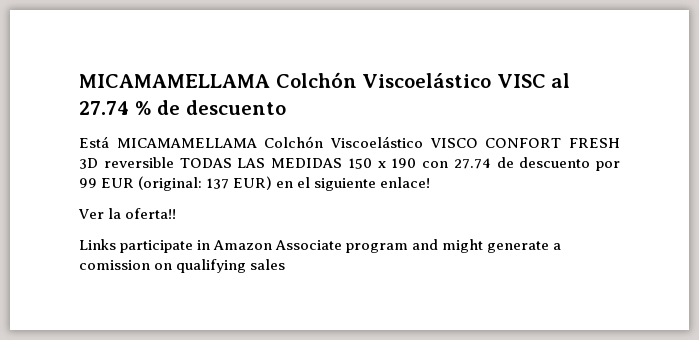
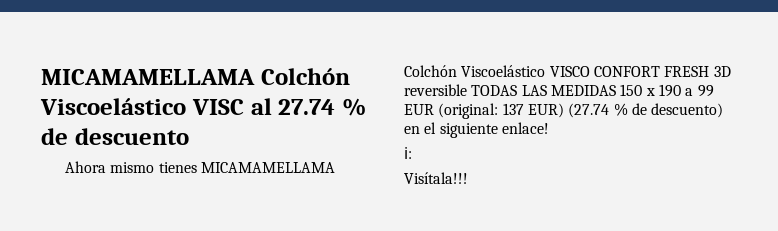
- Está MICAMAMELLAMA Colchón Viscoelástico VISCO CONFORT FRESH 3D reversible TODAS LAS MEDIDAS 150 x 190 con 27.74 de descuento por 99 EUR (original: 137 EUR) en el siguiente enlace!
+ Ahora mismo tienes MICAMAMELLAMA Colchón Viscoelástico VISCO CONFORT FRESH 3D reversible TODAS LAS MEDIDAS 150 x 190 a 99 EUR (original: 137 EUR) (27.74 % de descuento) en el siguiente enlace!
- Ver la oferta!!
- Links participate in Amazon Associate program and might generate a comission on qualifying sales
+ ℹ:
+ Visítala!!!

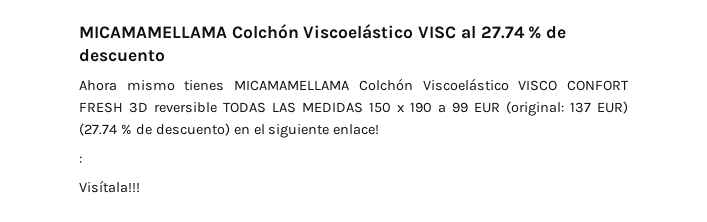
- ℹ:
+ :

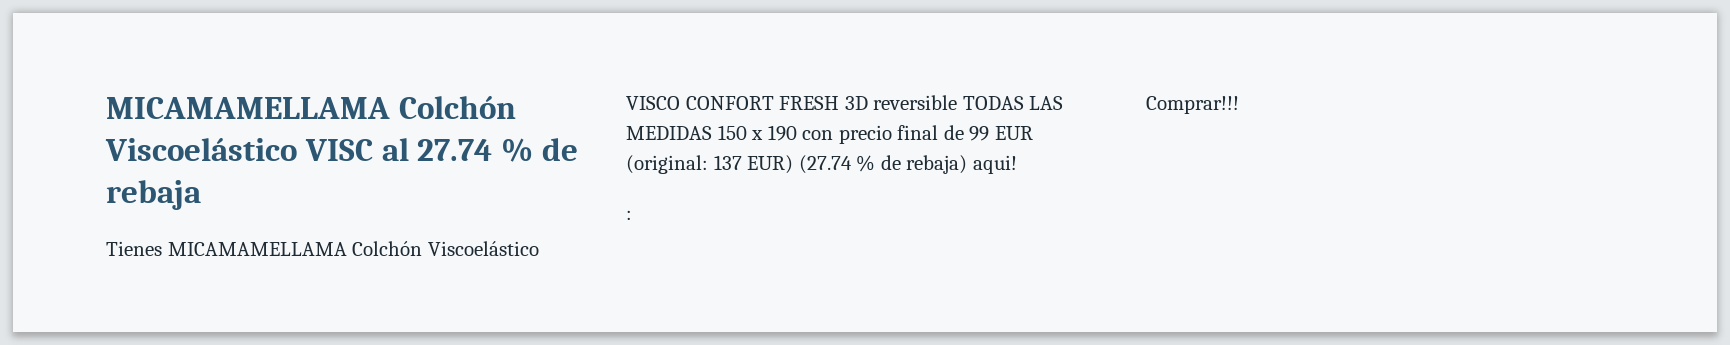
- MICAMAMELLAMA Colchón Viscoelástico VISC al 27.74 % de descuento
- Ahora mismo tienes MICAMAMELLAMA Colchón Viscoelástico VISCO CONFORT FRESH 3D reversible TODAS LAS MEDIDAS 150 x 190 a 99 EUR (original: 137 EUR) (27.74 % de descuento) en el siguiente enlace!
+ MICAMAMELLAMA Colchón Viscoelástico VISC al 27.74 % de rebaja
+ Tienes MICAMAMELLAMA Colchón Viscoelástico VISCO CONFORT FRESH 3D reversible TODAS LAS MEDIDAS 150 x 190 con precio final de 99 EUR (original: 137 EUR) (27.74 % de rebaja) aqui!
- Visítala!!!
+ Comprar!!!

